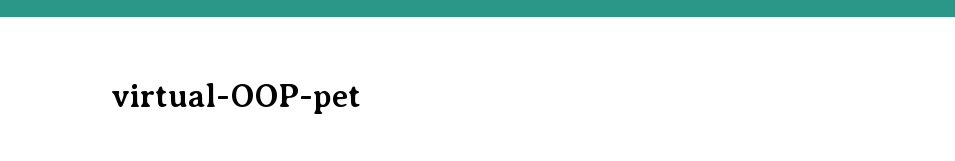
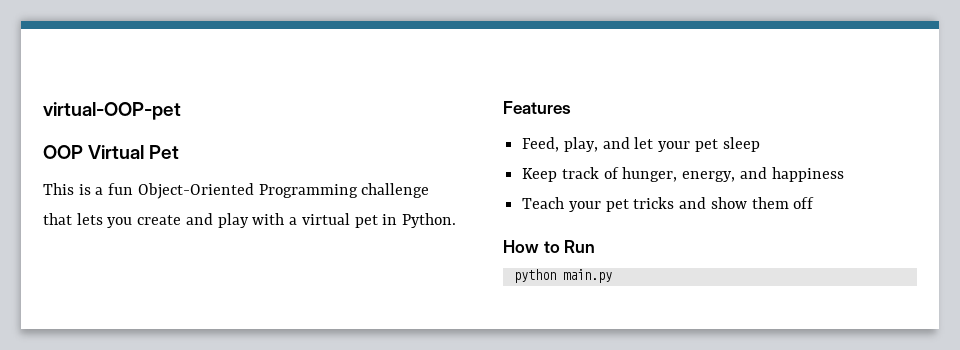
+ OOP Virtual Pet
+ This is a fun Object-Oriented Programming challenge that lets you create and play with a virtual pet in Python.
+ Features
+ Feed, play, and let your pet sleep
+ Keep track of hunger, energy, and happiness
+ Teach your pet tricks and show them off
+ How to Run
+ python main.py

